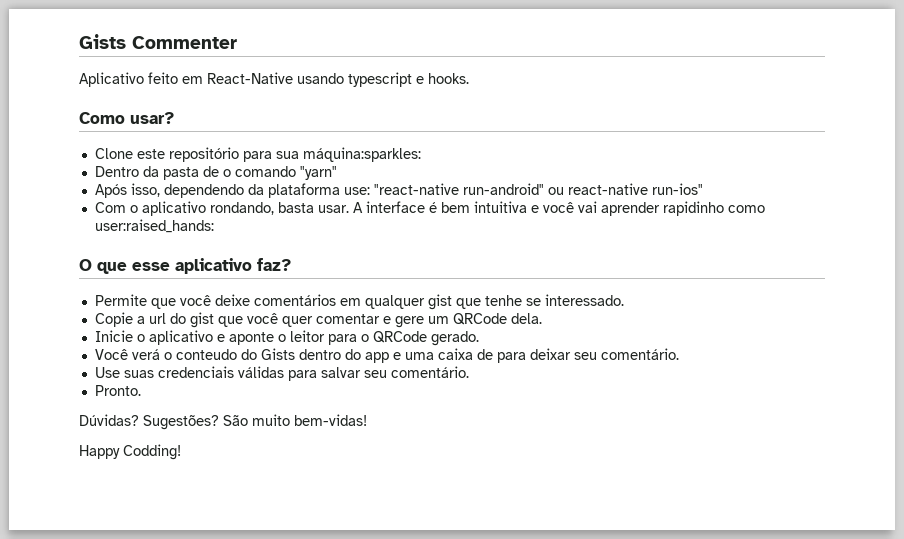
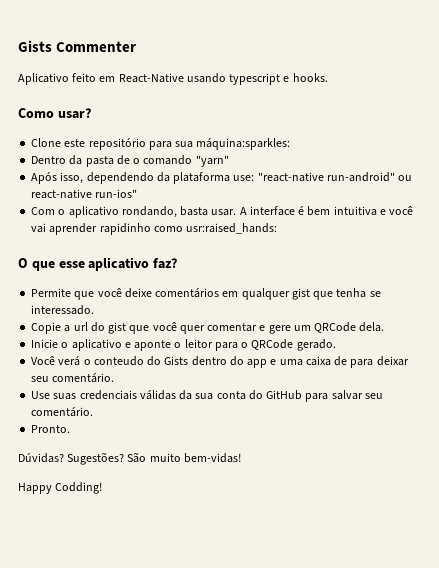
- A interface é bem intuitiva e você vai aprender rapidinho como user:raised_hands:
+ A interface é bem intuitiva e você vai aprender rapidinho como usr:raised_hands:
- Permite que você deixe comentários em qualquer gist que tenhe se interessado.
+ Permite que você deixe comentários em qualquer gist que tenha se interessado.
- Use suas credenciais válidas para salvar seu comentário.
+ Use suas credenciais válidas da sua conta do GitHub para salvar seu comentário.

